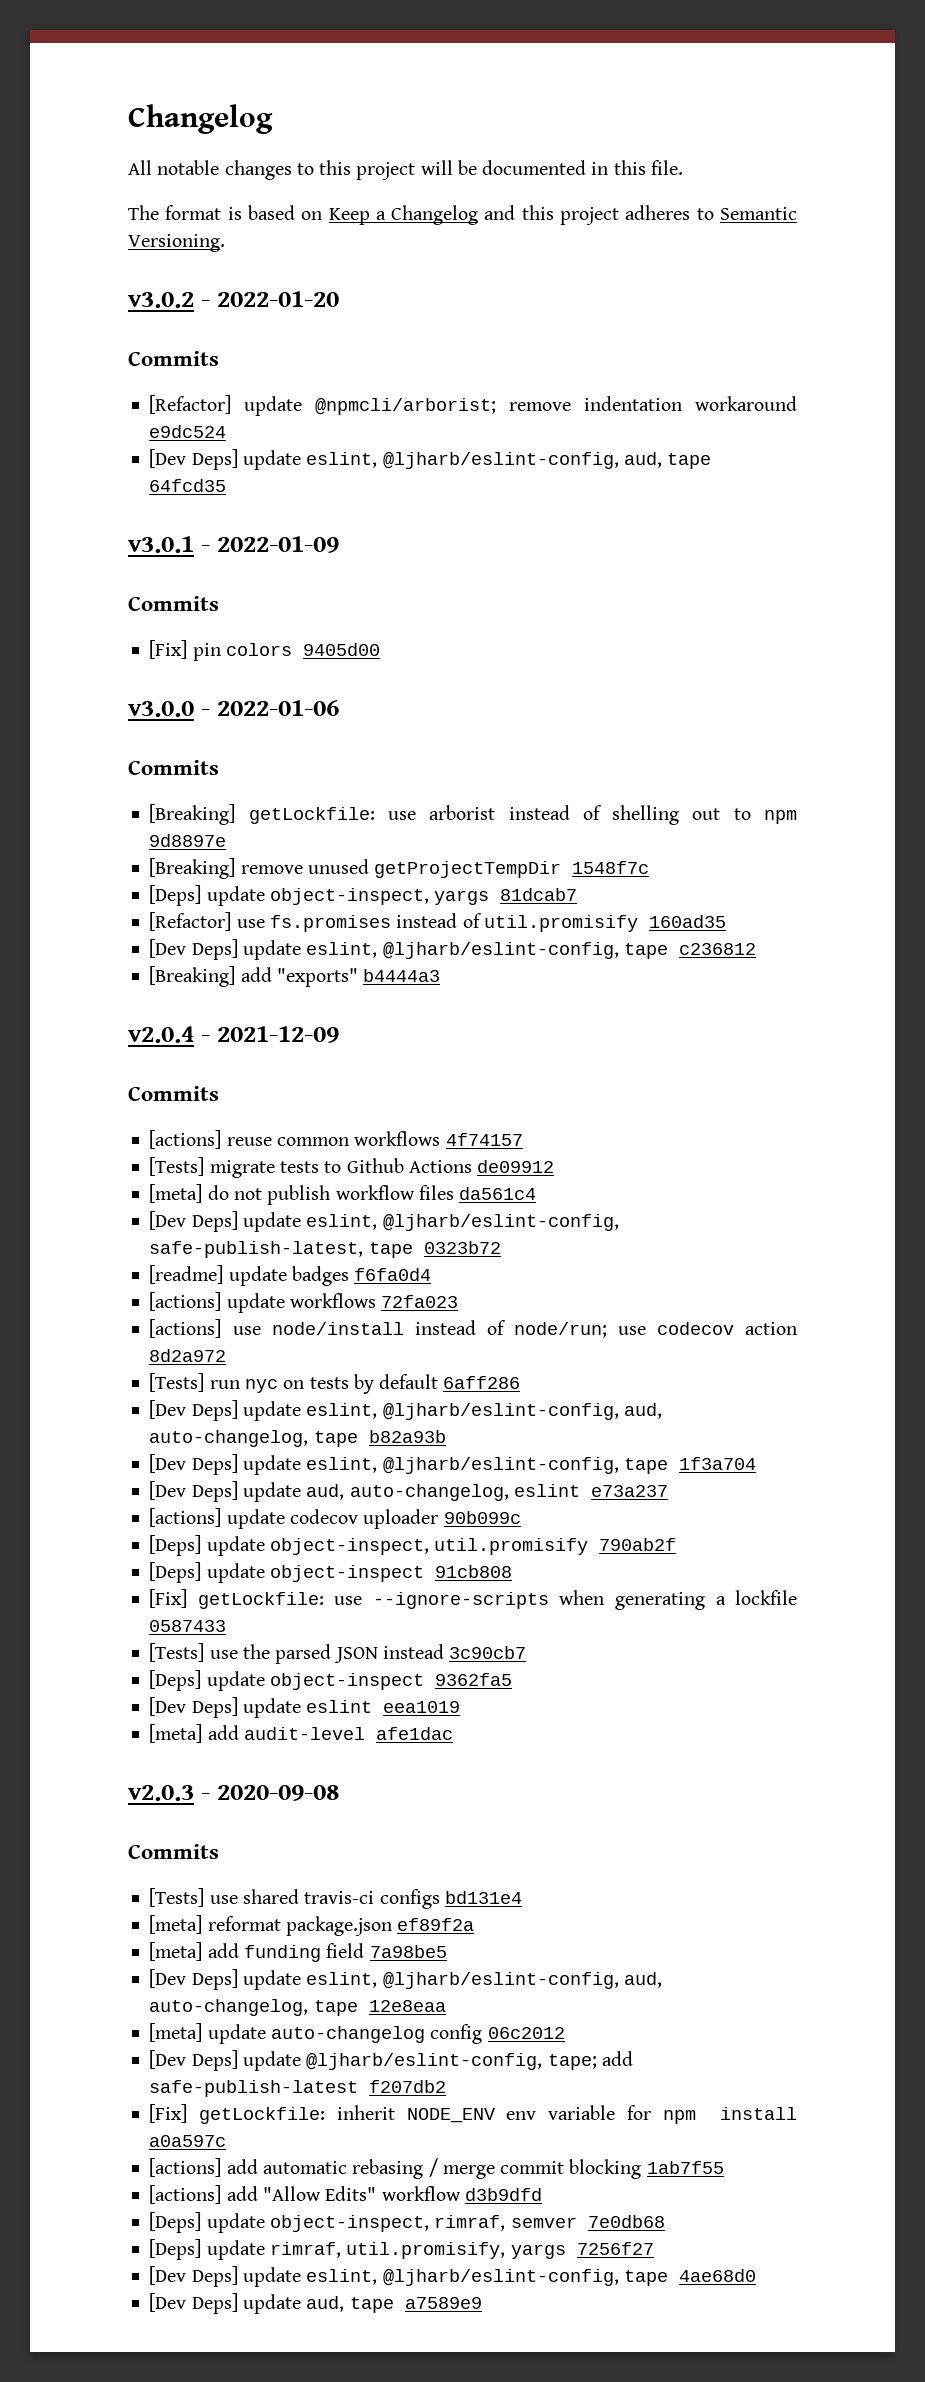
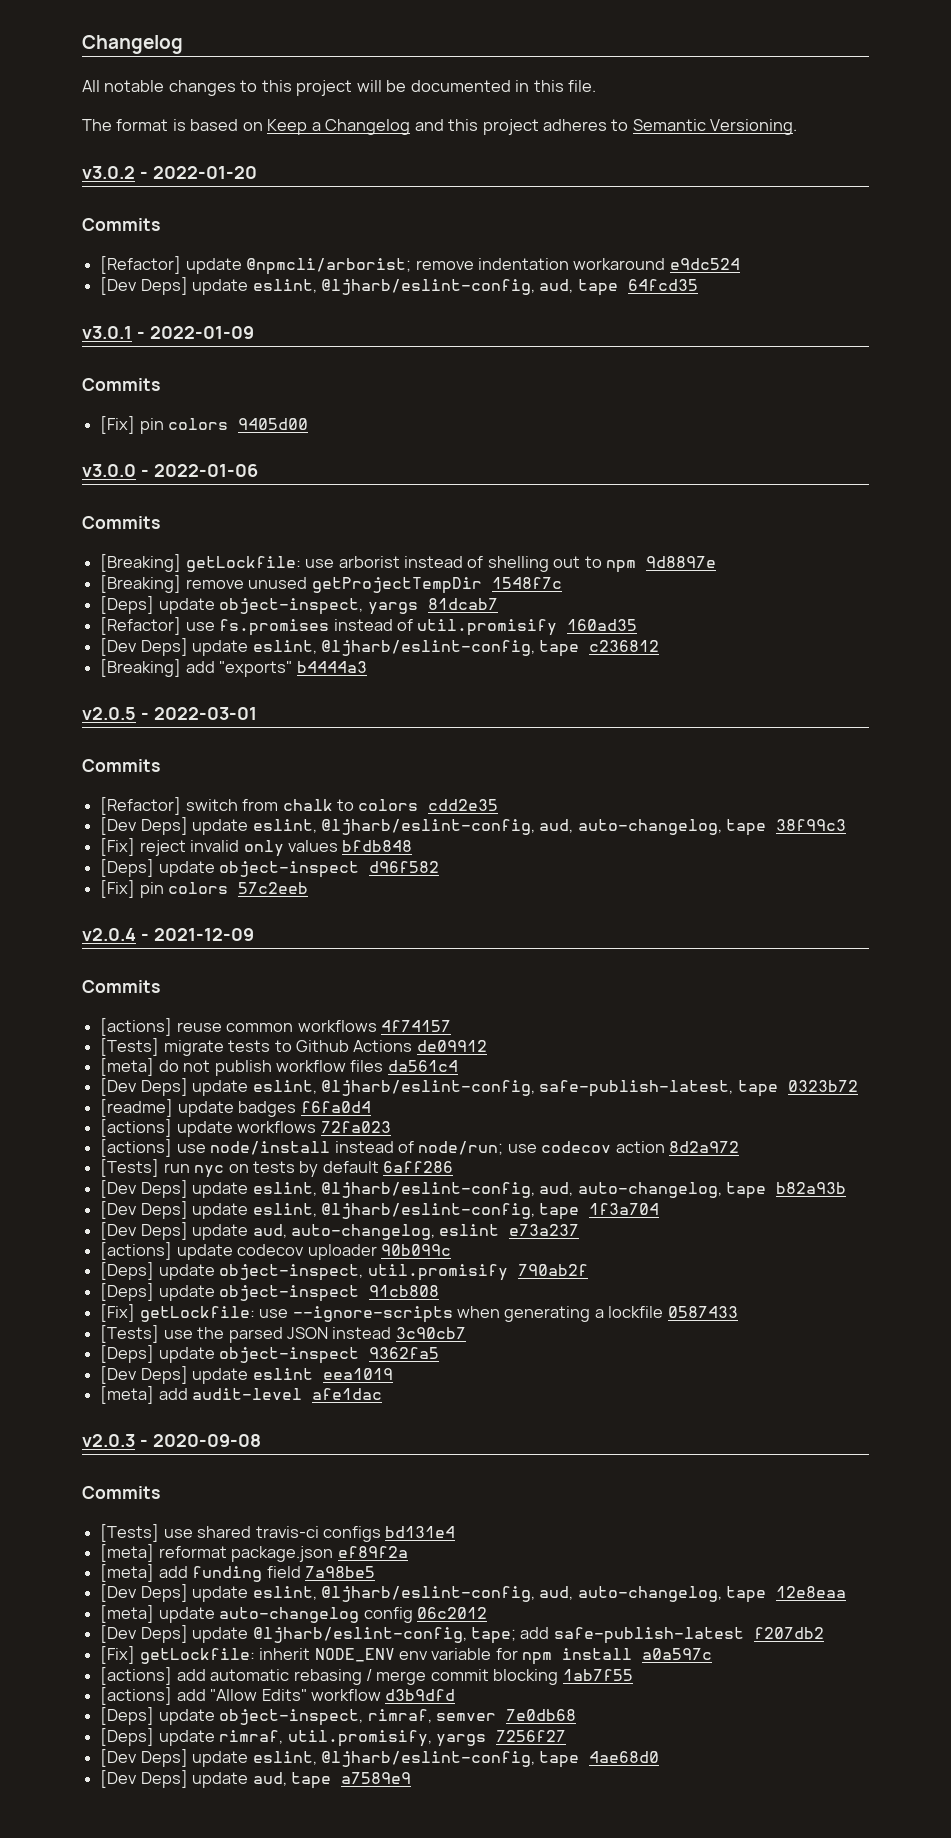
+ v2.0.5 - 2022-03-01
+ Commits
+ [Refactor] switch from chalk to colors cdd2e35
+ [Dev Deps] update eslint, @ljharb/eslint-config, aud, auto-changelog, tape 38f99c3
+ [Fix] reject invalid only values bfdb848
+ [Deps] update object-inspect d96f582
+ [Fix] pin colors 57c2eeb

